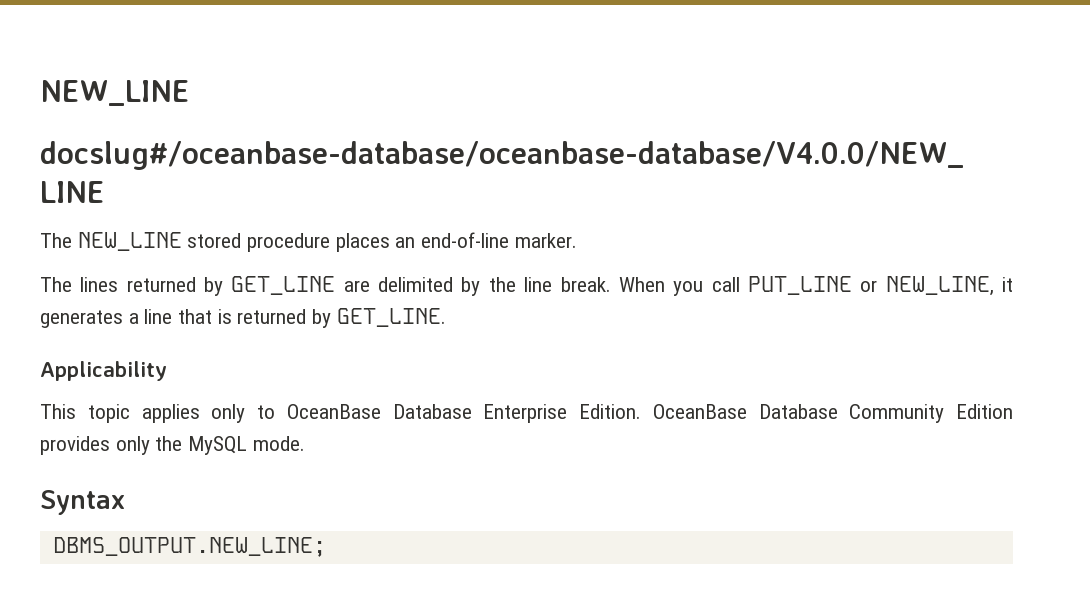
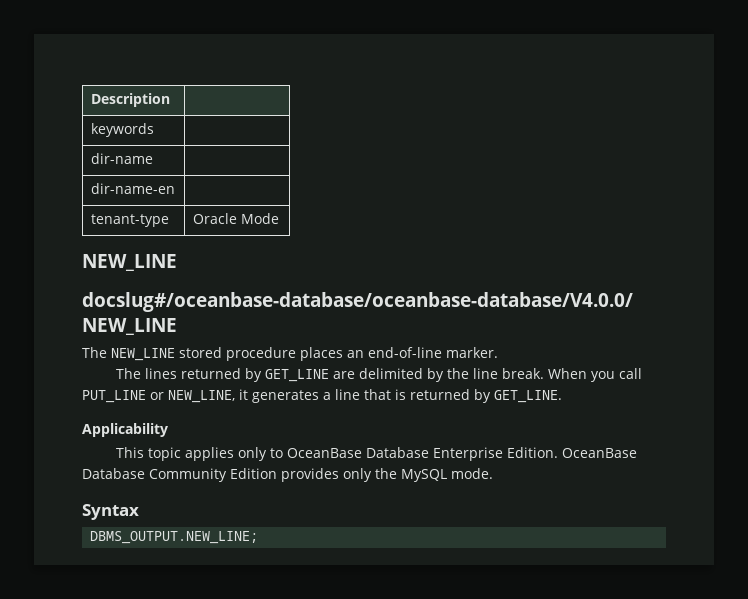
+ Description |
+ keywords |
+ dir-name |
+ dir-name-en |
+ tenant-type | Oracle Mode

